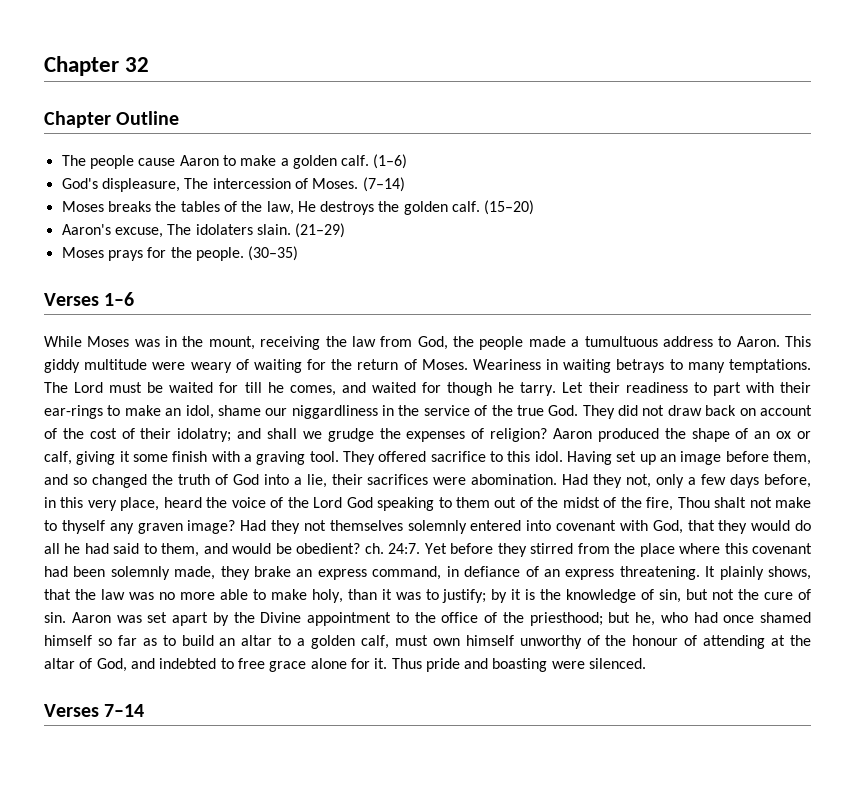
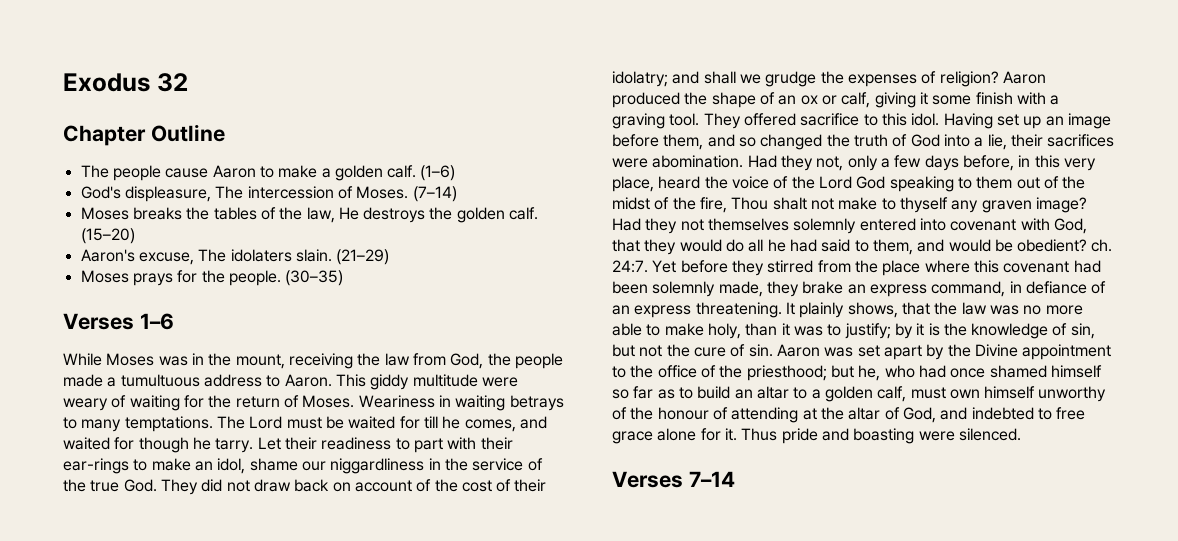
- Chapter 32
+ Exodus 32

